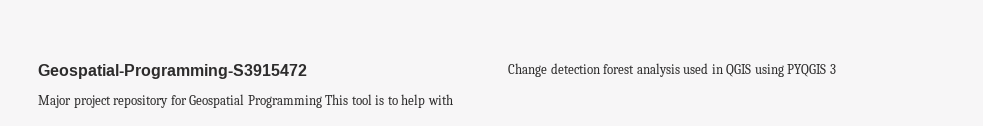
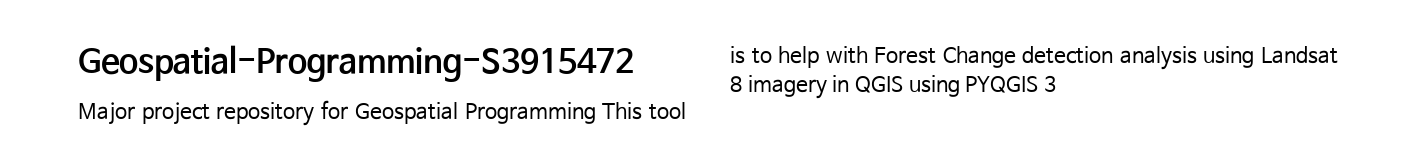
- Major project repository for Geospatial Programming This tool is to help with Change detection forest analysis used in QGIS using PYQGIS 3
+ Major project repository for Geospatial Programming This tool is to help with Forest Change detection analysis using Landsat 8 imagery in QGIS using PYQGIS 3

